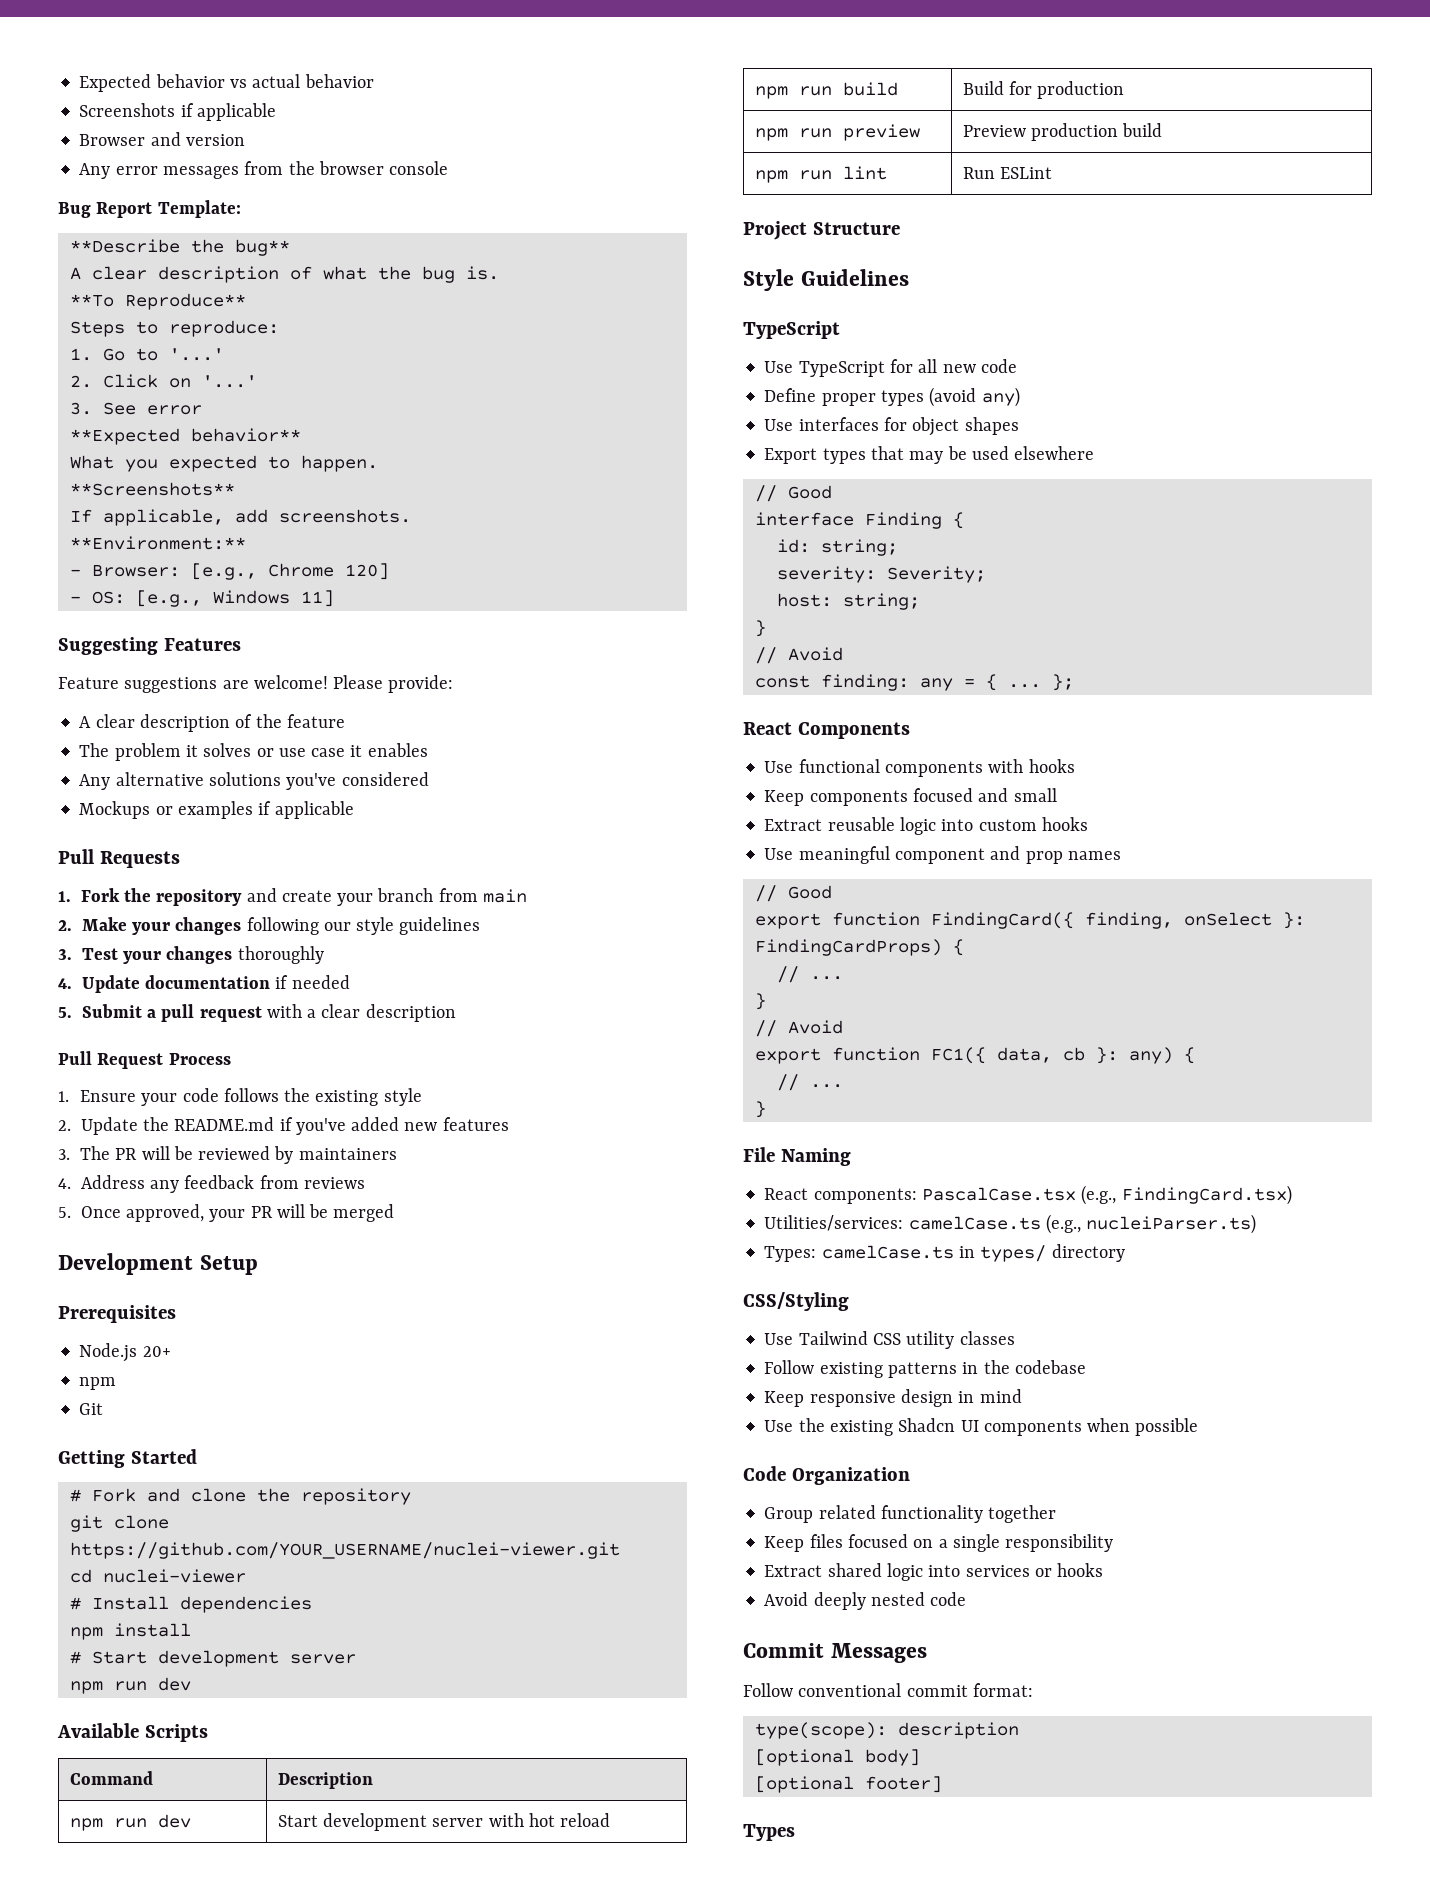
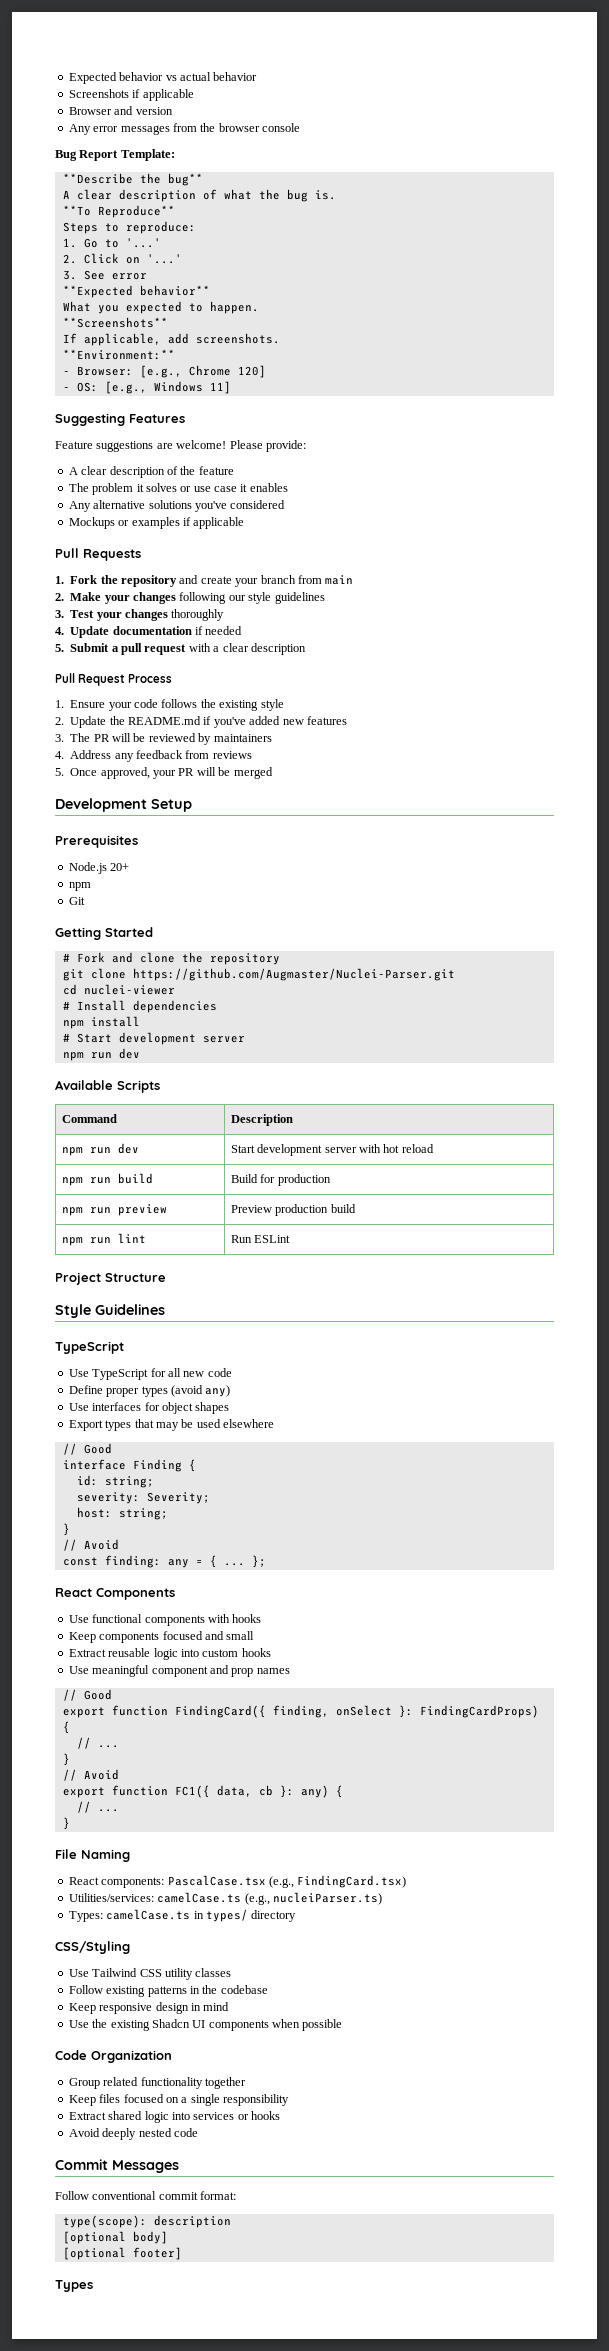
- git clone https://github.com/YOUR_USERNAME/nuclei-viewer.git
+ git clone https://github.com/Augmaster/Nuclei-Parser.git

